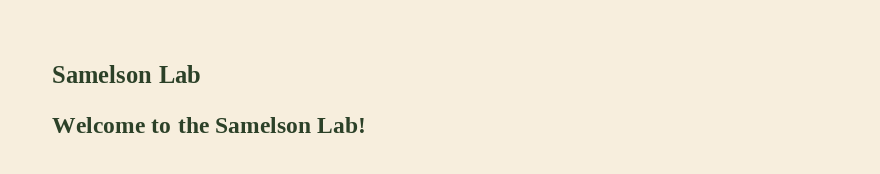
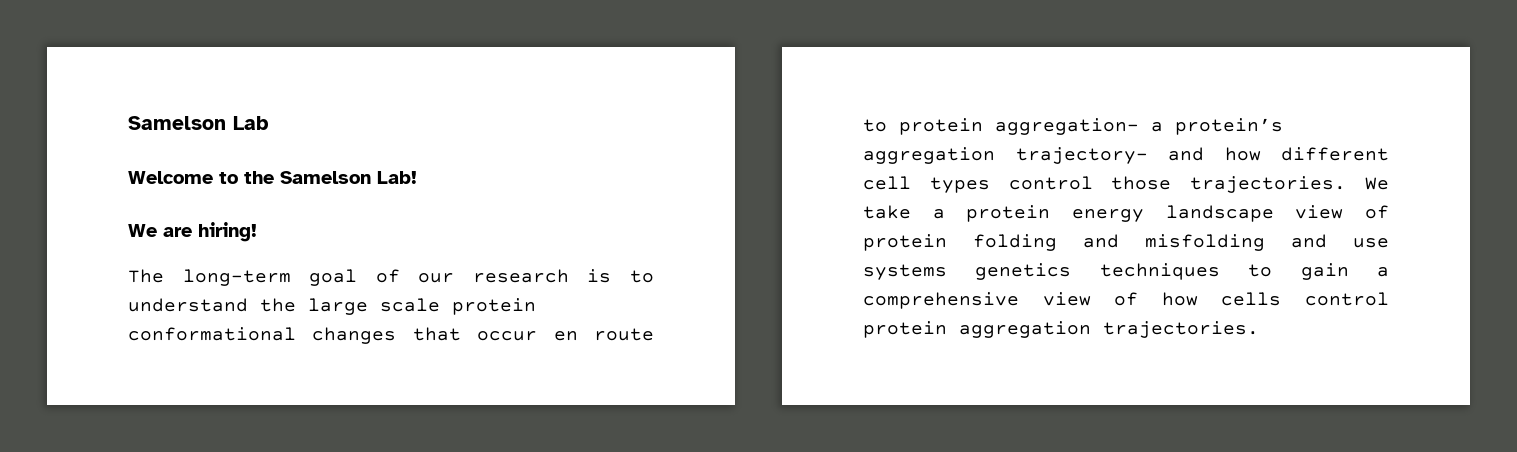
+ We are hiring!
+ The long-term goal of our research is to understand the large scale protein conformational changes that occur en route to protein aggregation– a protein’s aggregation trajectory– and how different cell types control those trajectories. We take a protein energy landscape view of protein folding and misfolding and use systems genetics techniques to gain a comprehensive view of how cells control protein aggregation trajectories.

